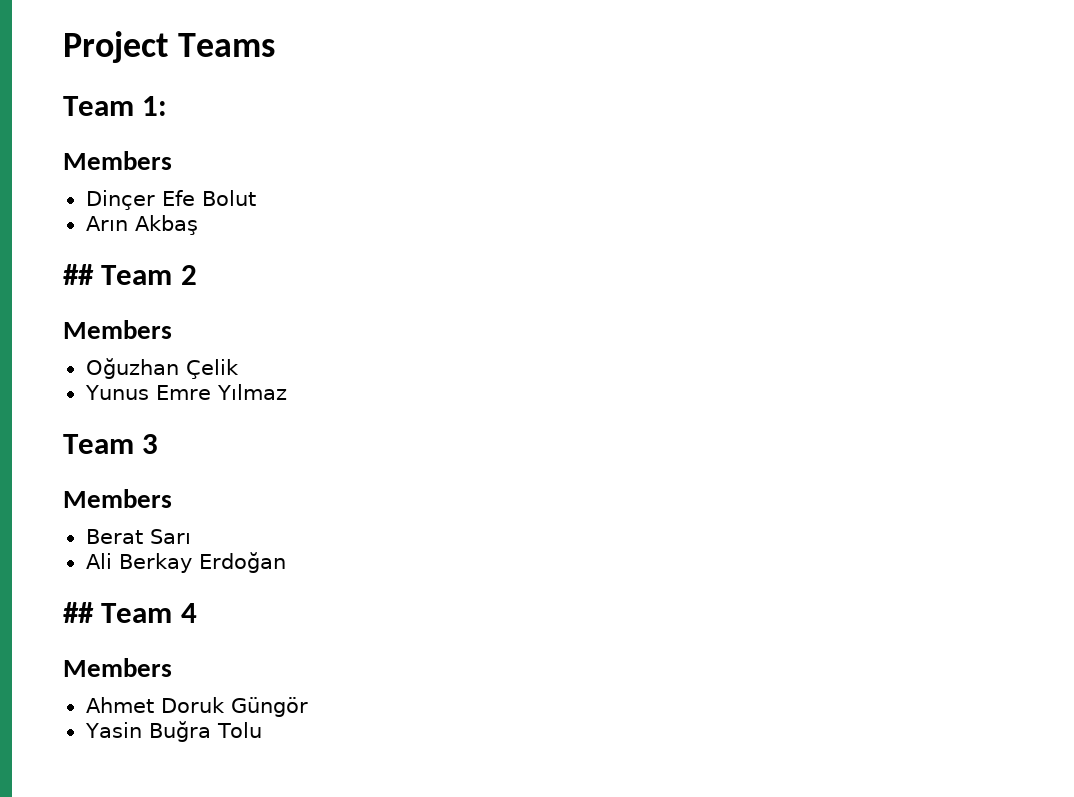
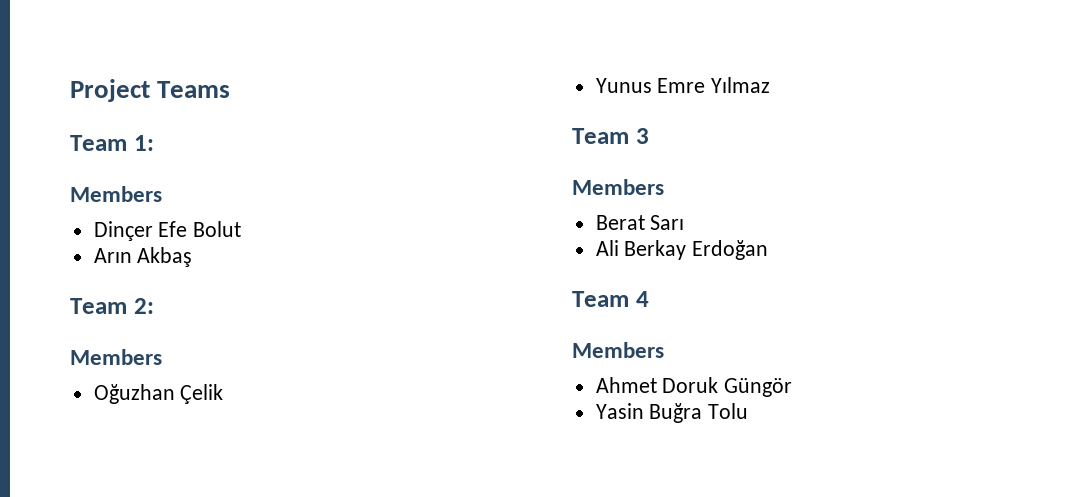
- ## Team 2
+ Team 2:
- ## Team 4
+ Team 4

